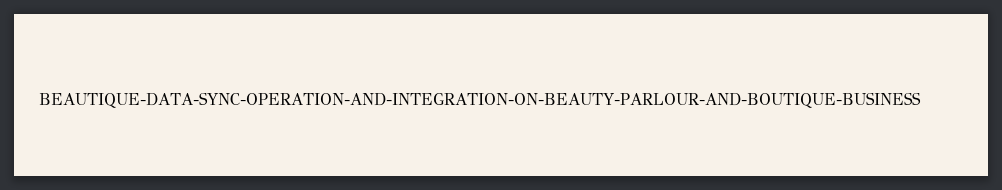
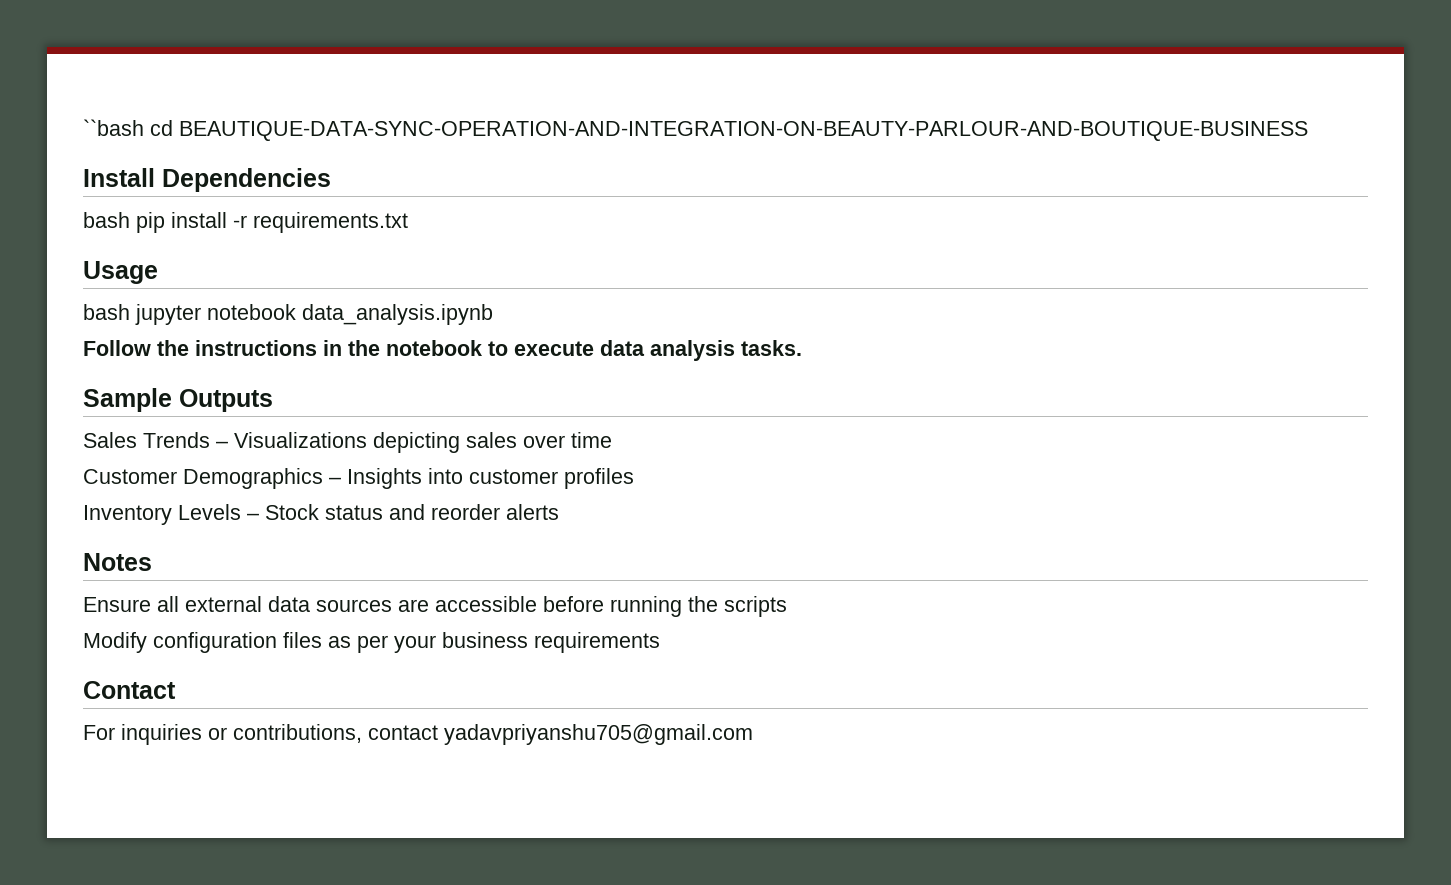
- BEAUTIQUE-DATA-SYNC-OPERATION-AND-INTEGRATION-ON-BEAUTY-PARLOUR-AND-BOUTIQUE-BUSINESS
+ ``bash cd BEAUTIQUE-DATA-SYNC-OPERATION-AND-INTEGRATION-ON-BEAUTY-PARLOUR-AND-BOUTIQUE-BUSINESS
+ Install Dependencies
+ bash pip install -r requirements.txt
+ Usage
+ bash jupyter notebook data_analysis.ipynb
+ Follow the instructions in the notebook to execute data analysis tasks.
+ Sample Outputs
+ Sales Trends – Visualizations depicting sales over time
+ Customer Demographics – Insights into customer profiles
+ Inventory Levels – Stock status and reorder alerts
+ Notes
+ Ensure all external data sources are accessible before running the scripts
+ Modify configuration files as per your business requirements
+ Contact
+ For inquiries or contributions, contact yadavpriyanshu705@gmail.com

